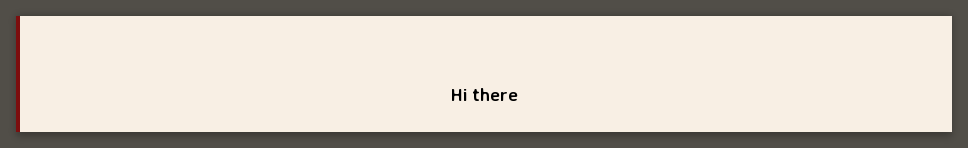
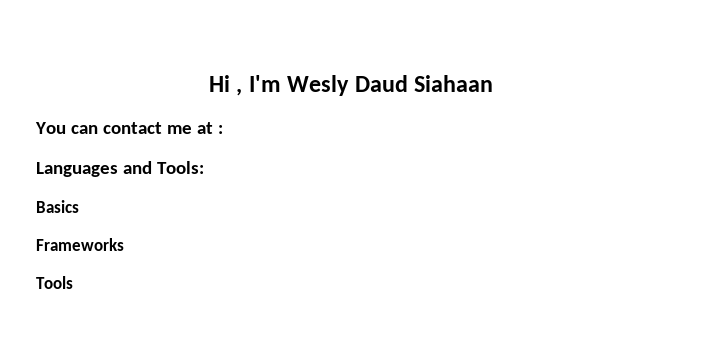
- Hi there
+ Hi , I'm Wesly Daud Siahaan
+ You can contact me at :
+ Languages and Tools:
+ Basics
+ Frameworks
+ Tools

